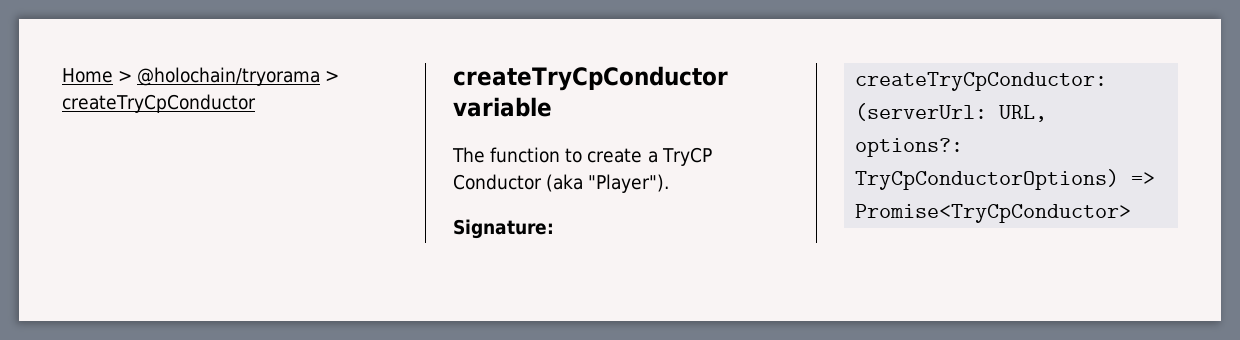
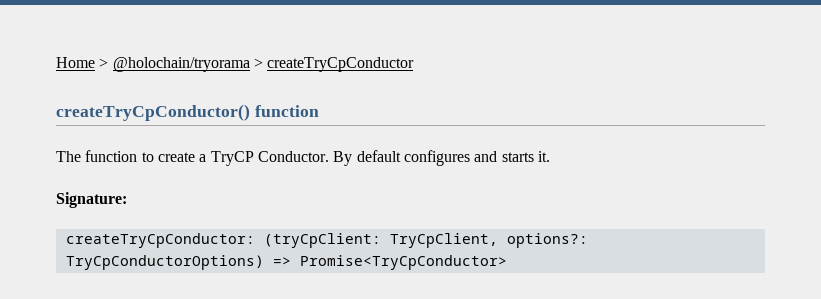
- createTryCpConductor variable
+ createTryCpConductor() function
- The function to create a TryCP Conductor (aka "Player").
+ The function to create a TryCP Conductor. By default configures and starts it.
- createTryCpConductor: (serverUrl: URL, options?: TryCpConductorOptions) => Promise<TryCpConductor>
+ createTryCpConductor: (tryCpClient: TryCpClient, options?: TryCpConductorOptions) => Promise<TryCpConductor>

